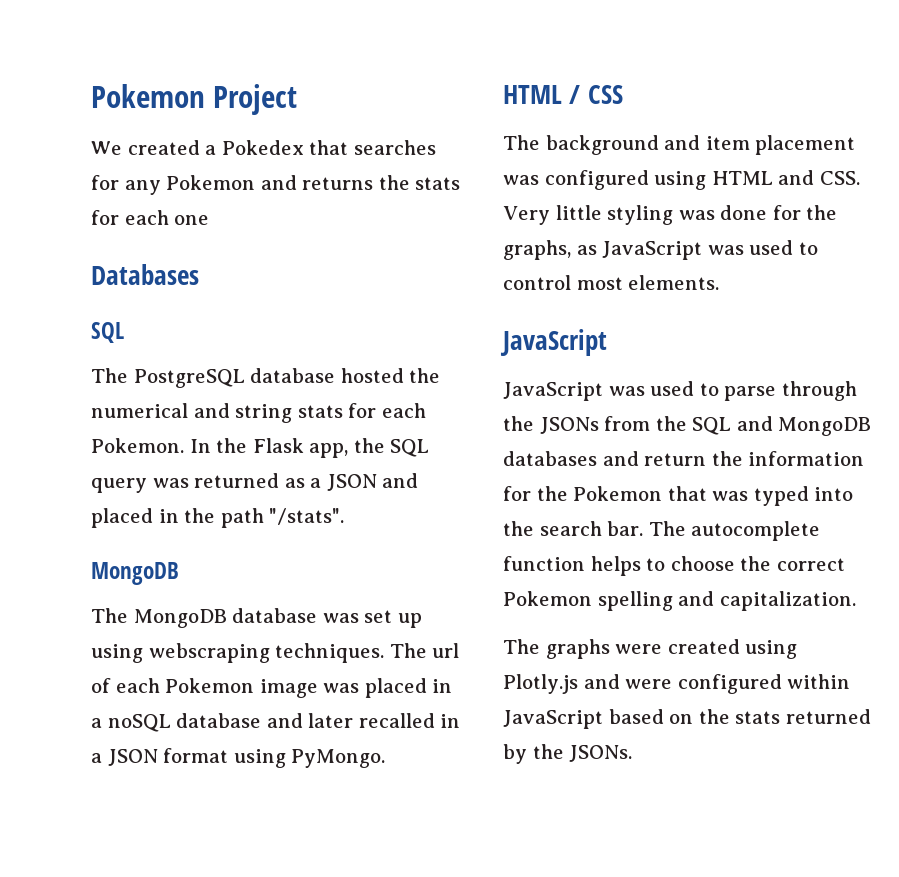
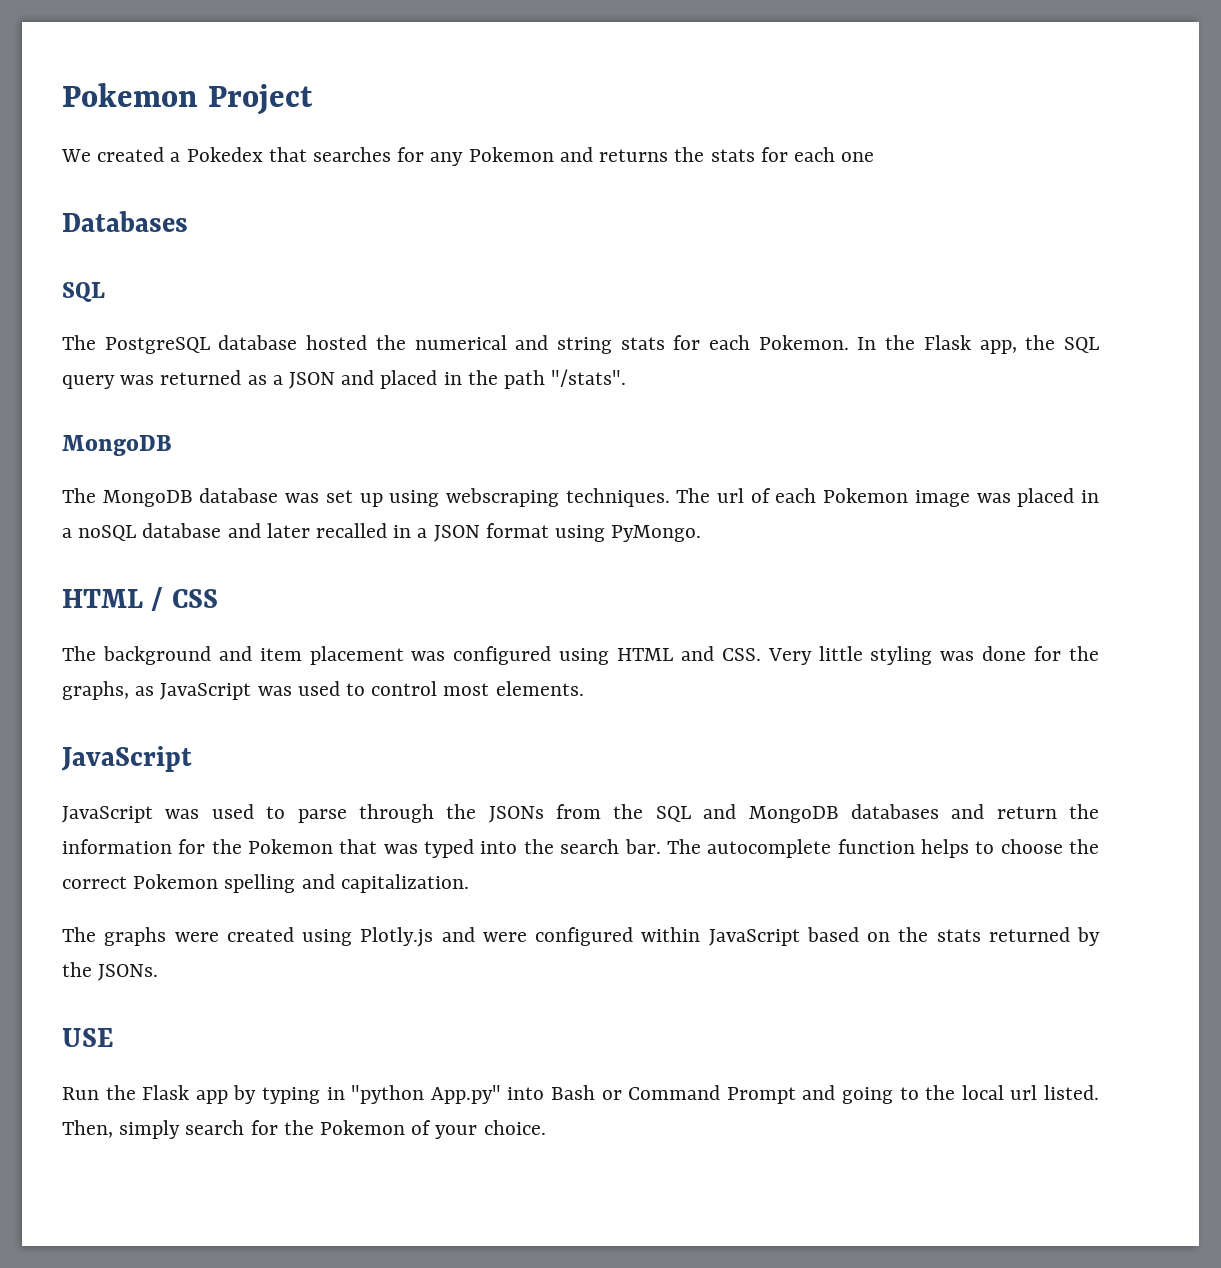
+ USE
+ Run the Flask app by typing in "python App.py" into Bash or Command Prompt and going to the local url listed. Then, simply search for the Pokemon of your choice.

